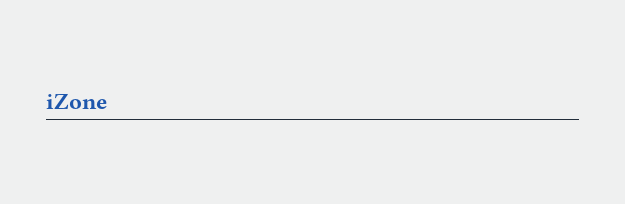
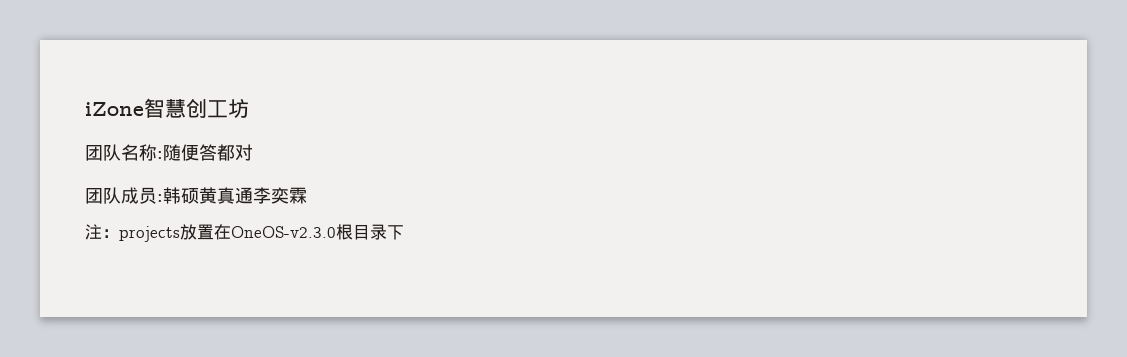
- iZone
+ iZone智慧创工坊
+ 团队名称:随便答都对
+ 团队成员:韩硕黄真通李奕霖
+ 注：projects放置在OneOS-v2.3.0根目录下

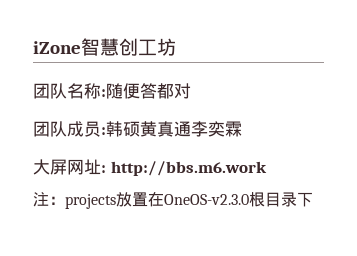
+ 大屏网址: http://bbs.m6.work

